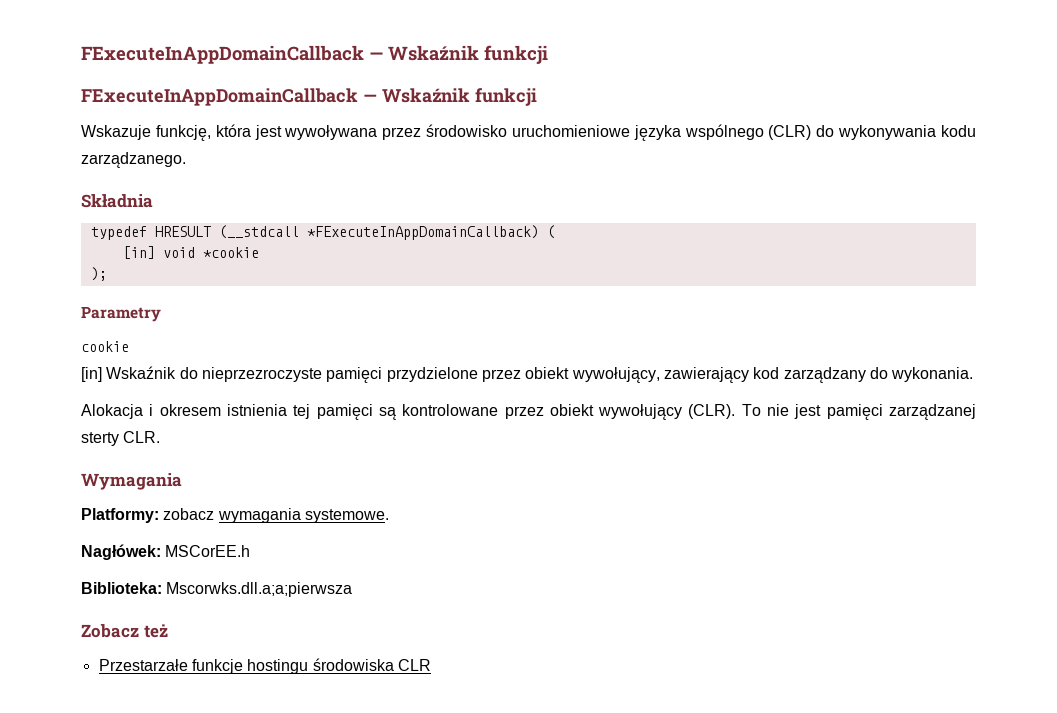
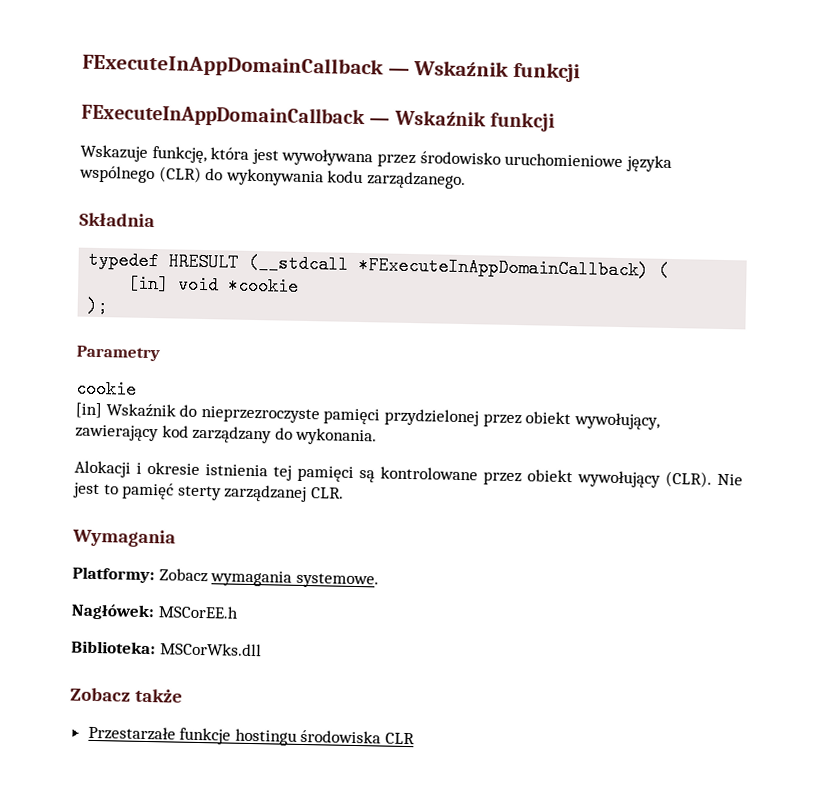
- [in] Wskaźnik do nieprzezroczyste pamięci przydzielone przez obiekt wywołujący, zawierający kod zarządzany do wykonania.
+ [in] Wskaźnik do nieprzezroczyste pamięci przydzielonej przez obiekt wywołujący, zawierający kod zarządzany do wykonania.
- Alokacja i okresem istnienia tej pamięci są kontrolowane przez obiekt wywołujący (CLR).
+ Alokacji i okresie istnienia tej pamięci są kontrolowane przez obiekt wywołujący (CLR).
- To nie jest pamięci zarządzanej sterty CLR.
+ Nie jest to pamięć sterty zarządzanej CLR.
- Platformy: zobacz wymagania systemowe.
+ Platformy: Zobacz wymagania systemowe.
- Biblioteka: Mscorwks.dll.a;a;pierwsza
- Zobacz też
+ Biblioteka: MSCorWks.dll
+ Zobacz także

